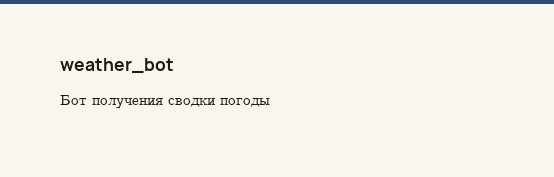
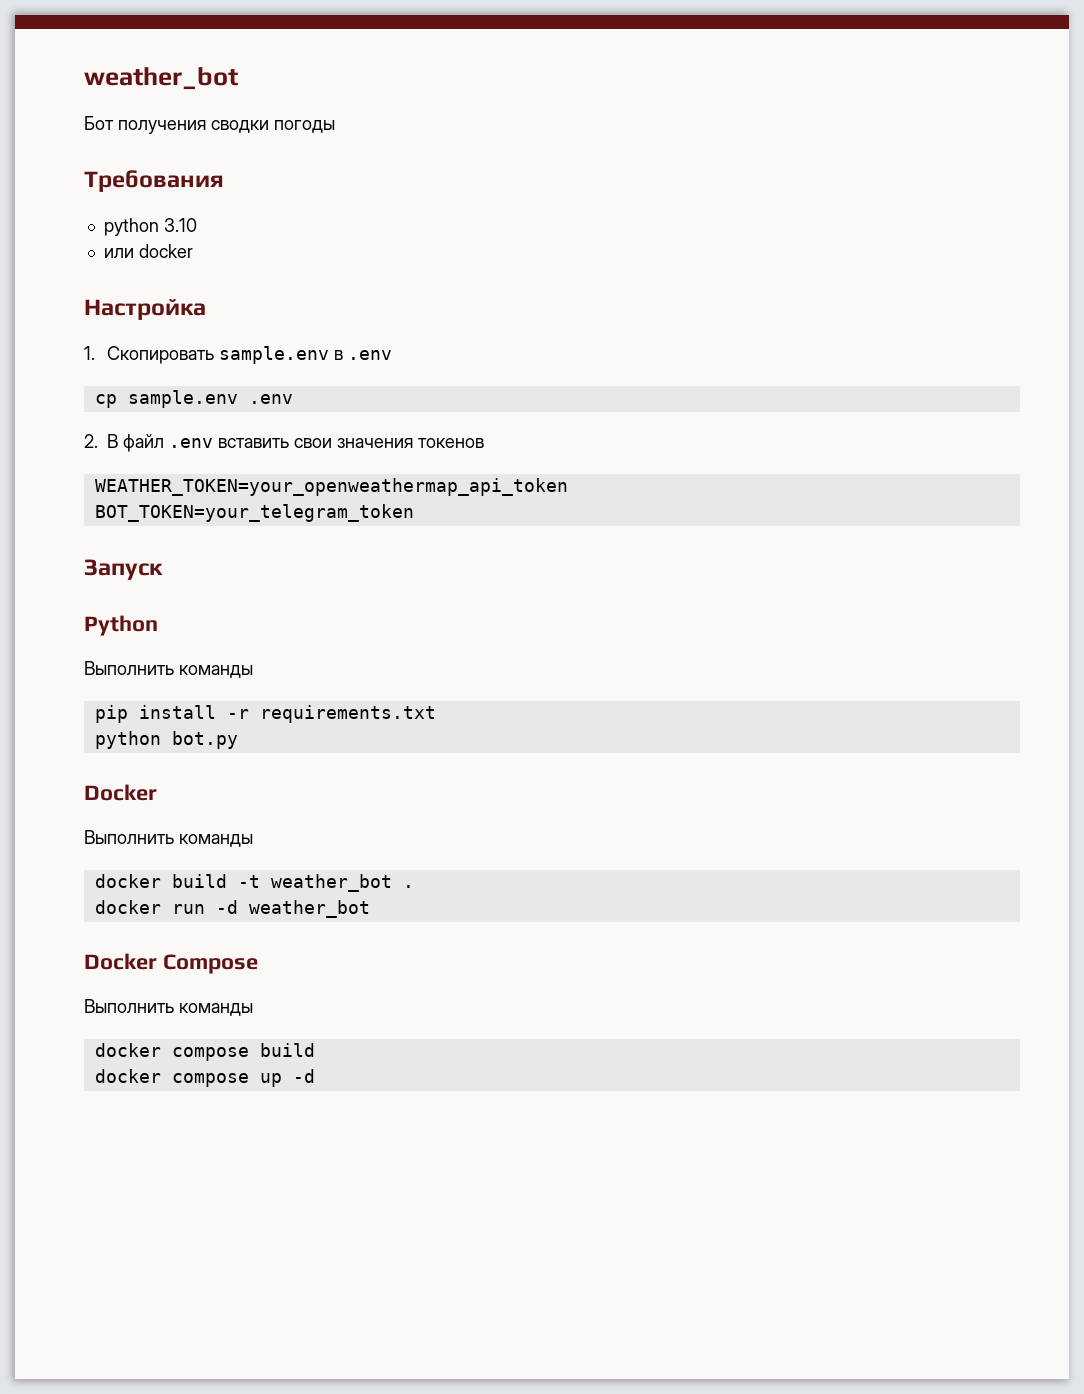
+ Требования
+ python 3.10
+ или docker
+ Настройка
+ 1. Скопировать sample.env в .env
+ cp sample.env .env
+ 2. В файл .env вставить свои значения токенов
+ WEATHER_TOKEN=your_openweathermap_api_token
+ BOT_TOKEN=your_telegram_token
+ Запуск
+ Python
+ Выполнить команды
+ pip install -r requirements.txt
+ python bot.py
+ Docker
+ Выполнить команды
+ docker build -t weather_bot .
+ docker run -d weather_bot
+ Docker Compose
+ Выполнить команды
+ docker compose build
+ docker compose up -d

